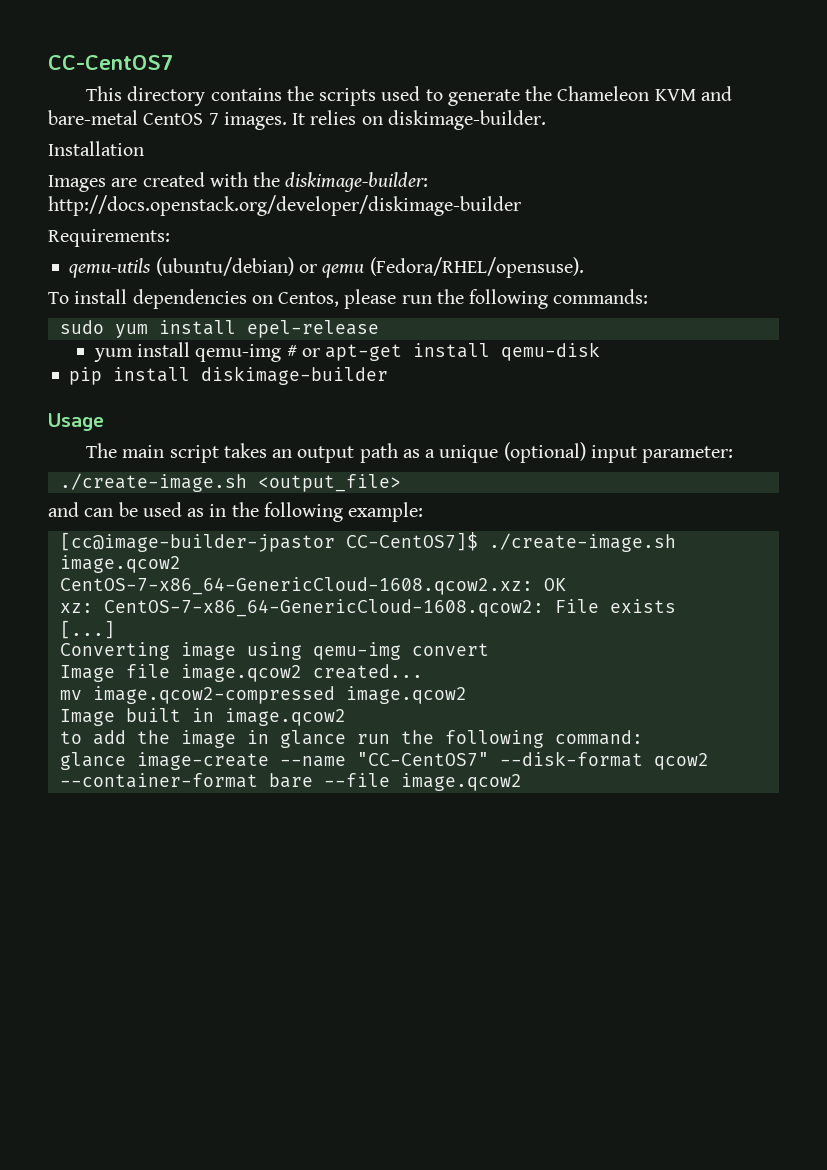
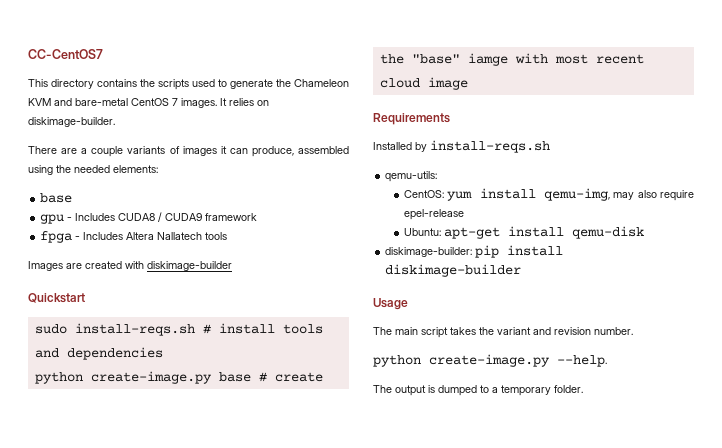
- Installation
- Images are created with the diskimage-builder: http://docs.openstack.org/developer/diskimage-builder
- Requirements:
- qemu-utils (ubuntu/debian) or qemu (Fedora/RHEL/opensuse).
- To install dependencies on Centos, please run the following commands:
- sudo yum install epel-release
- yum install qemu-img # or apt-get install qemu-disk
+ There are a couple variants of images it can produce, assembled using the needed elements:
+ base
+ gpu - Includes CUDA8 / CUDA9 framework
+ fpga - Includes Altera Nallatech tools
+ Images are created with diskimage-builder
+ Quickstart
+ sudo install-reqs.sh # install tools and dependencies
+ python create-image.py base # create the "base" iamge with most recent cloud image
+ Requirements
+ Installed by install-reqs.sh
+ qemu-utils:
+ CentOS: yum install qemu-img, may also require epel-release
+ Ubuntu: apt-get install qemu-disk
- pip install diskimage-builder
+ diskimage-builder: pip install diskimage-builder
- The main script takes an output path as a unique (optional) input parameter:
- ./create-image.sh <output_file>
- and can be used as in the following example:
- [cc@image-builder-jpastor CC-CentOS7]$ ./create-image.sh image.qcow2
- CentOS-7-x86_64-GenericCloud-1608.qcow2.xz: OK
- xz: CentOS-7-x86_64-GenericCloud-1608.qcow2: File exists
- [...]
- Converting image using qemu-img convert
- Image file image.qcow2 created...
- mv image.qcow2-compressed image.qcow2
- Image built in image.qcow2
- to add the image in glance run the following command:
- glance image-create --name "CC-CentOS7" --disk-format qcow2 --container-format bare --file image.qcow2
+ The main script takes the variant and revision number.
+ python create-image.py --help.
+ The output is dumped to a temporary folder.

